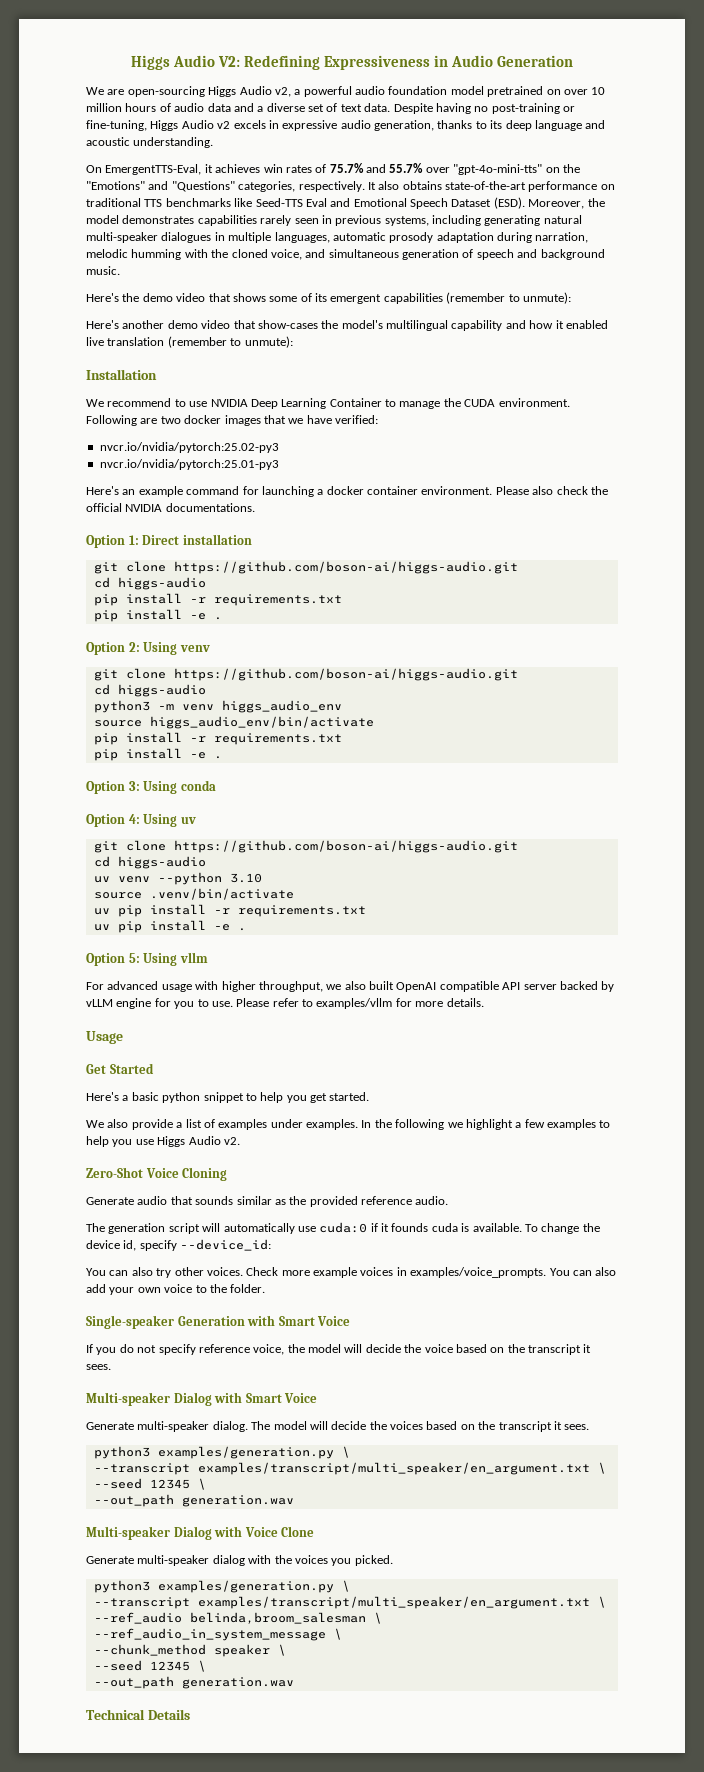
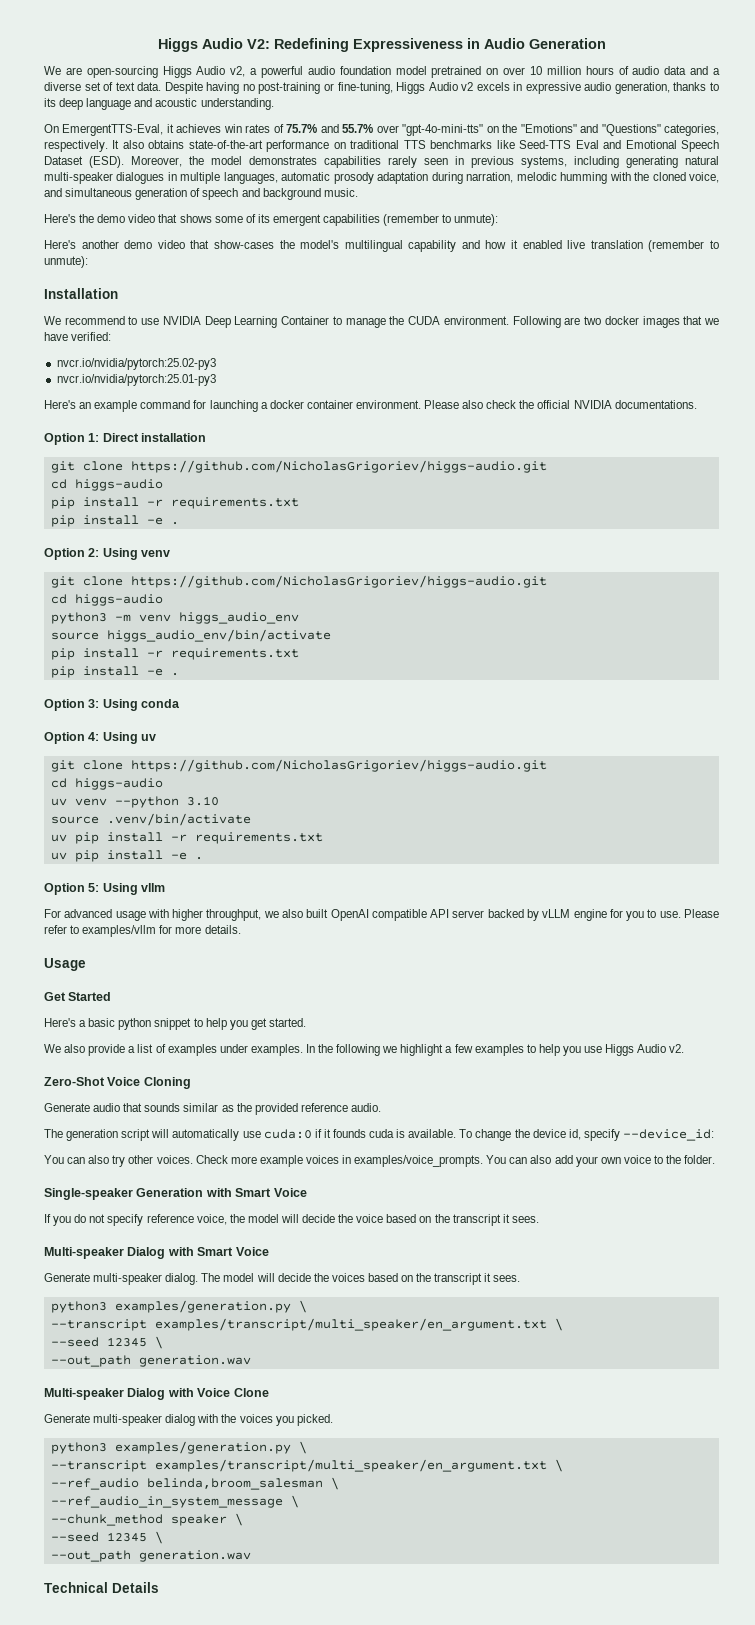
  Option 1: Direct installation
- git clone https://github.com/boson-ai/higgs-audio.git
+ git clone https://github.com/NicholasGrigoriev/higgs-audio.git
  Option 2: Using venv
- git clone https://github.com/boson-ai/higgs-audio.git
+ git clone https://github.com/NicholasGrigoriev/higgs-audio.git
  Option 4: Using uv
- git clone https://github.com/boson-ai/higgs-audio.git
+ git clone https://github.com/NicholasGrigoriev/higgs-audio.git

